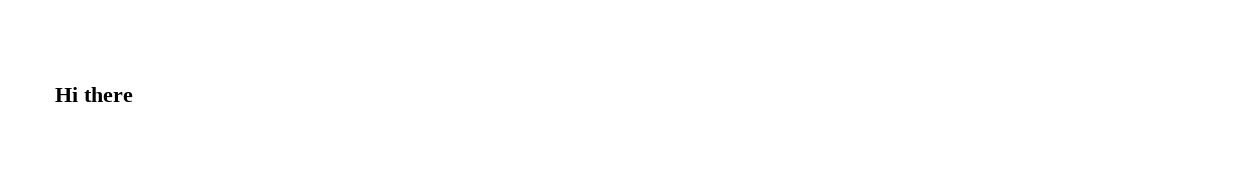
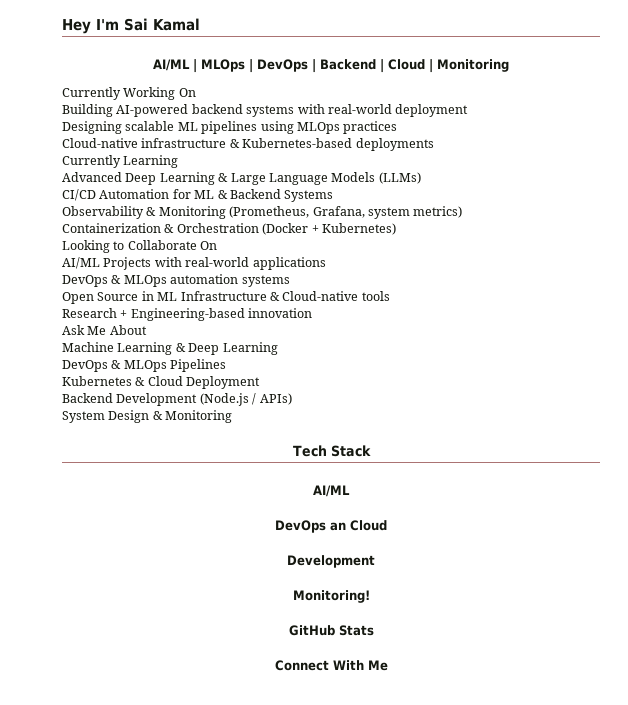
- Hi there
+ Hey I'm Sai Kamal
+ AI/ML | MLOps | DevOps | Backend | Cloud | Monitoring
+ Currently Working On
+ Building AI-powered backend systems with real-world deployment
+ Designing scalable ML pipelines using MLOps practices
+ Cloud-native infrastructure & Kubernetes-based deployments
+ Currently Learning
+ Advanced Deep Learning & Large Language Models (LLMs)
+ CI/CD Automation for ML & Backend Systems
+ Observability & Monitoring (Prometheus, Grafana, system metrics)
+ Containerization & Orchestration (Docker + Kubernetes)
+ Looking to Collaborate On
+ AI/ML Projects with real-world applications
+ DevOps & MLOps automation systems
+ Open Source in ML Infrastructure & Cloud-native tools
+ Research + Engineering-based innovation
+ Ask Me About
+ Machine Learning & Deep Learning
+ DevOps & MLOps Pipelines
+ Kubernetes & Cloud Deployment
+ Backend Development (Node.js / APIs)
+ System Design & Monitoring
+ Tech Stack
+ AI/ML
+ DevOps an Cloud
+ Development
+ Monitoring!
+ GitHub Stats
+ Connect With Me

